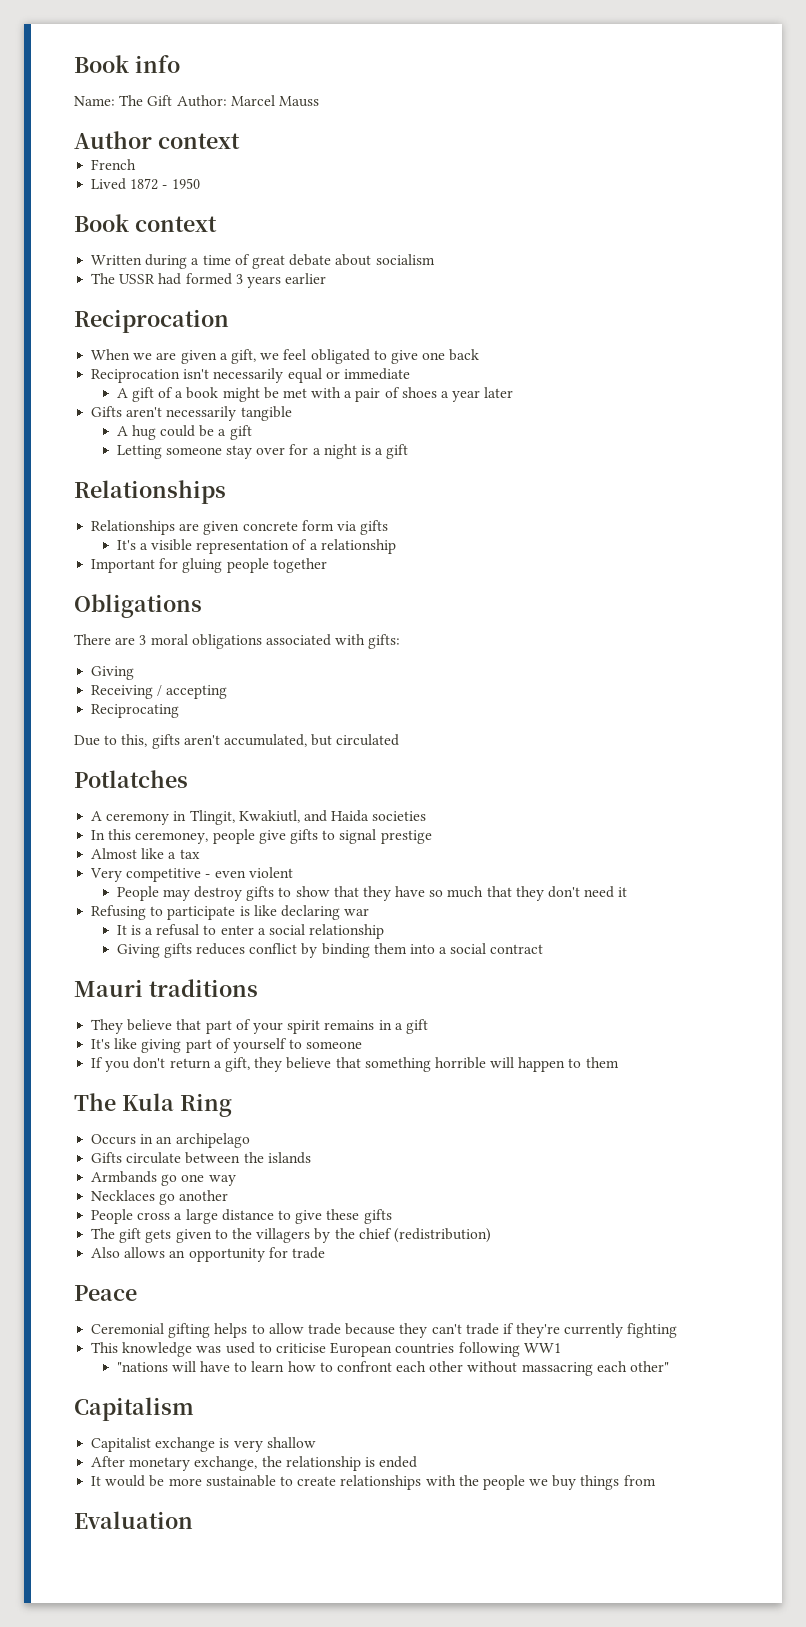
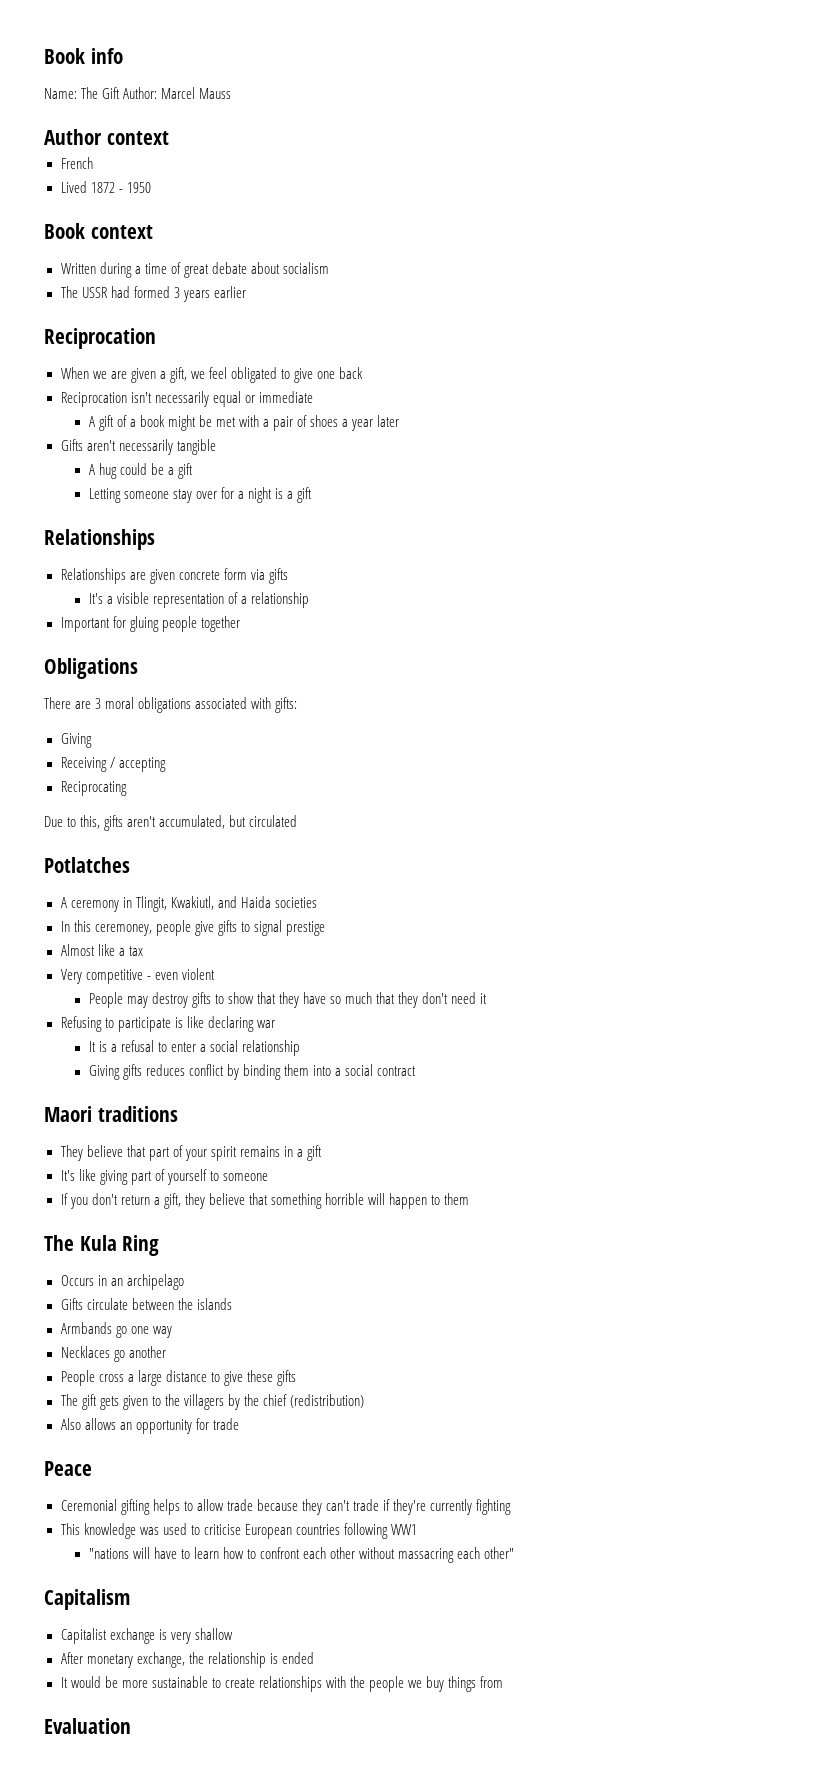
- Mauri traditions
+ Maori traditions

